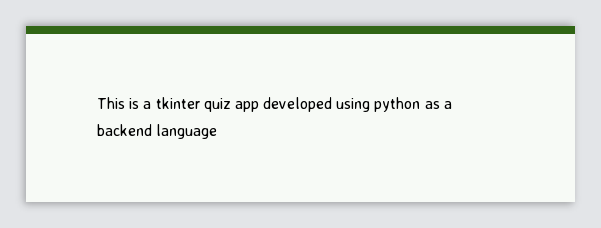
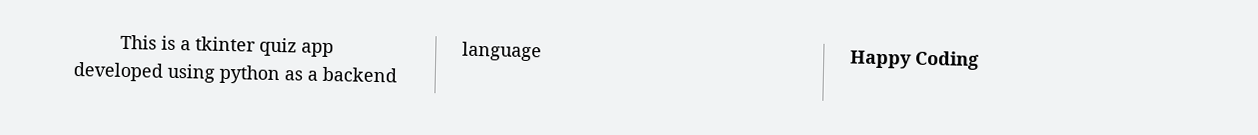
+ Happy Coding

